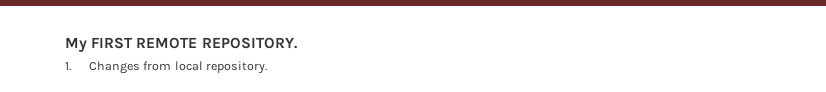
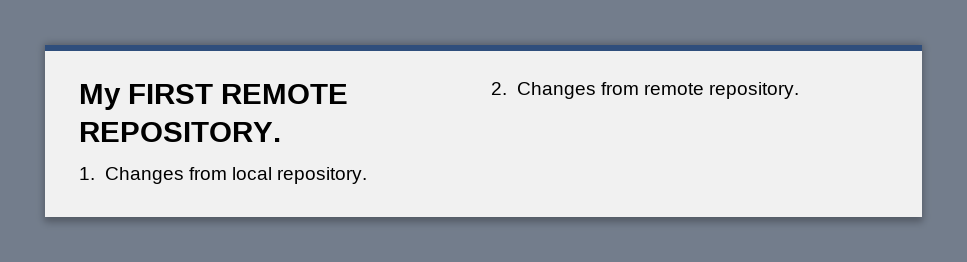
+ 2. Changes from remote repository.

